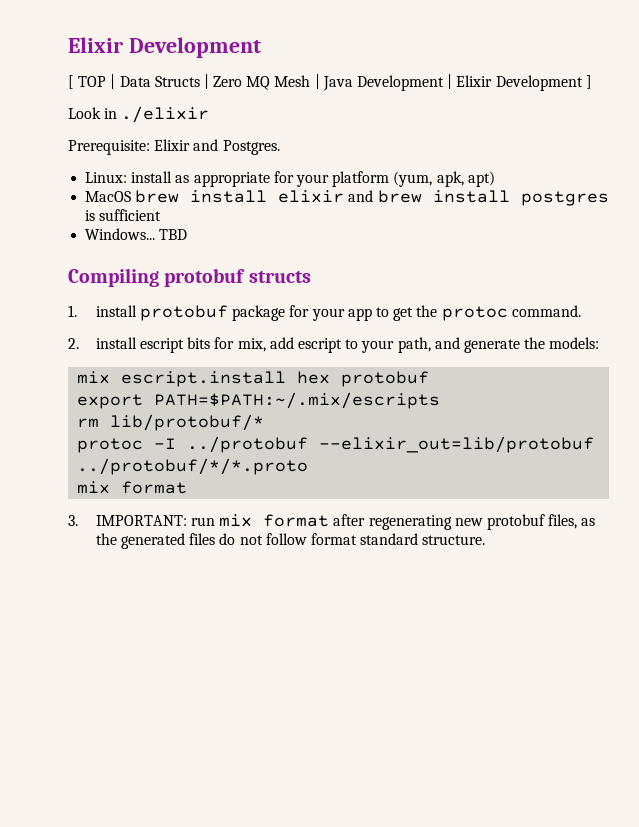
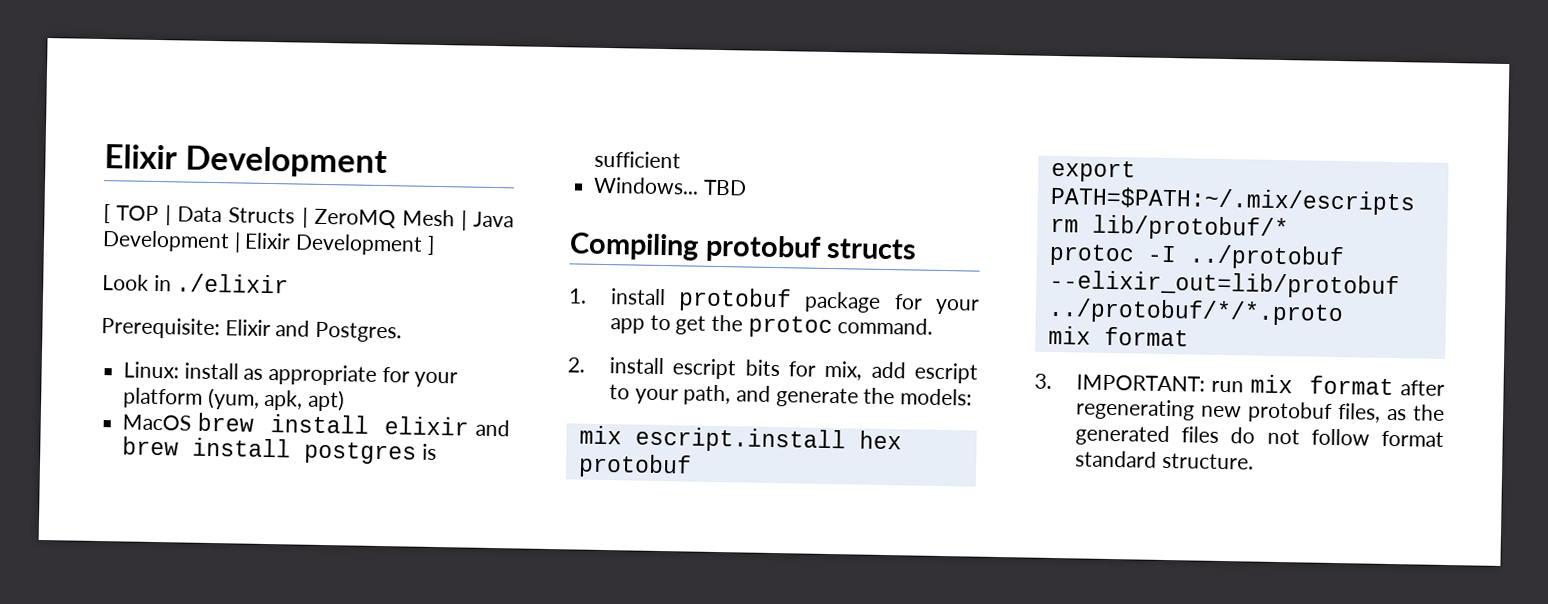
- [ TOP | Data Structs | Zero MQ Mesh | Java Development | Elixir Development ]
+ [ TOP | Data Structs | ZeroMQ Mesh | Java Development | Elixir Development ]

